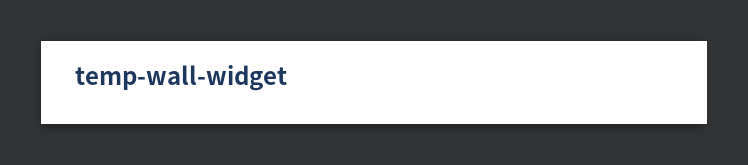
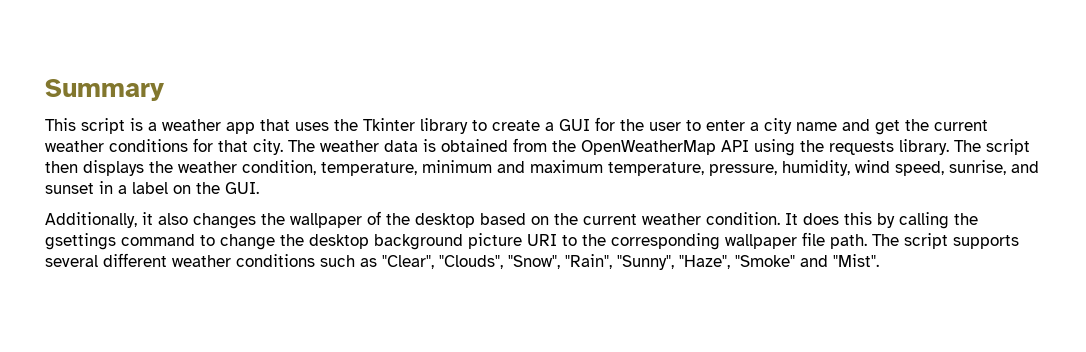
- temp-wall-widget
+ Summary
+ This script is a weather app that uses the Tkinter library to create a GUI for the user to enter a city name and get the current weather conditions for that city. The weather data is obtained from the OpenWeatherMap API using the requests library. The script then displays the weather condition, temperature, minimum and maximum temperature, pressure, humidity, wind speed, sunrise, and sunset in a label on the GUI.
+ Additionally, it also changes the wallpaper of the desktop based on the current weather condition. It does this by calling the gsettings command to change the desktop background picture URI to the corresponding wallpaper file path. The script supports several different weather conditions such as "Clear", "Clouds", "Snow", "Rain", "Sunny", "Haze", "Smoke" and "Mist".

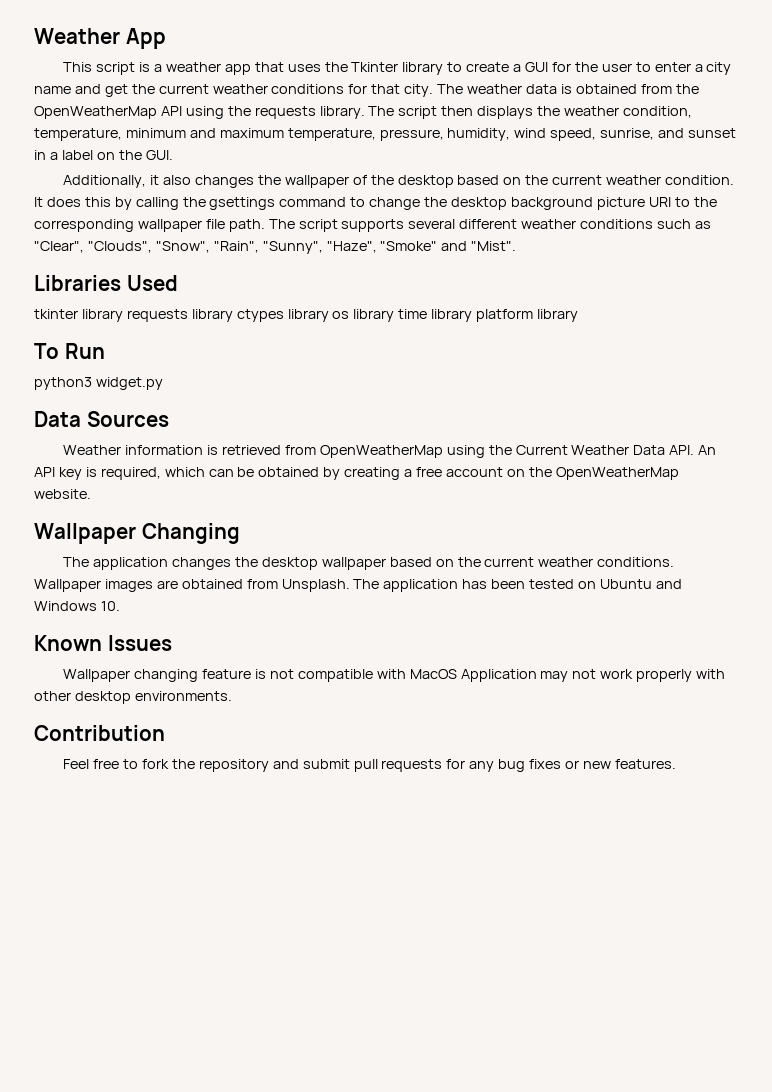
- Summary
+ Weather App
+ Libraries Used
+ tkinter library requests library ctypes library os library time library platform library
+ To Run
+ python3 widget.py
+ Data Sources
+ Weather information is retrieved from OpenWeatherMap using the Current Weather Data API. An API key is required, which can be obtained by creating a free account on the OpenWeatherMap website.
+ Wallpaper Changing
+ The application changes the desktop wallpaper based on the current weather conditions. Wallpaper images are obtained from Unsplash. The application has been tested on Ubuntu and Windows 10.
+ Known Issues
+ Wallpaper changing feature is not compatible with MacOS Application may not work properly with other desktop environments.
+ Contribution
+ Feel free to fork the repository and submit pull requests for any bug fixes or new features.

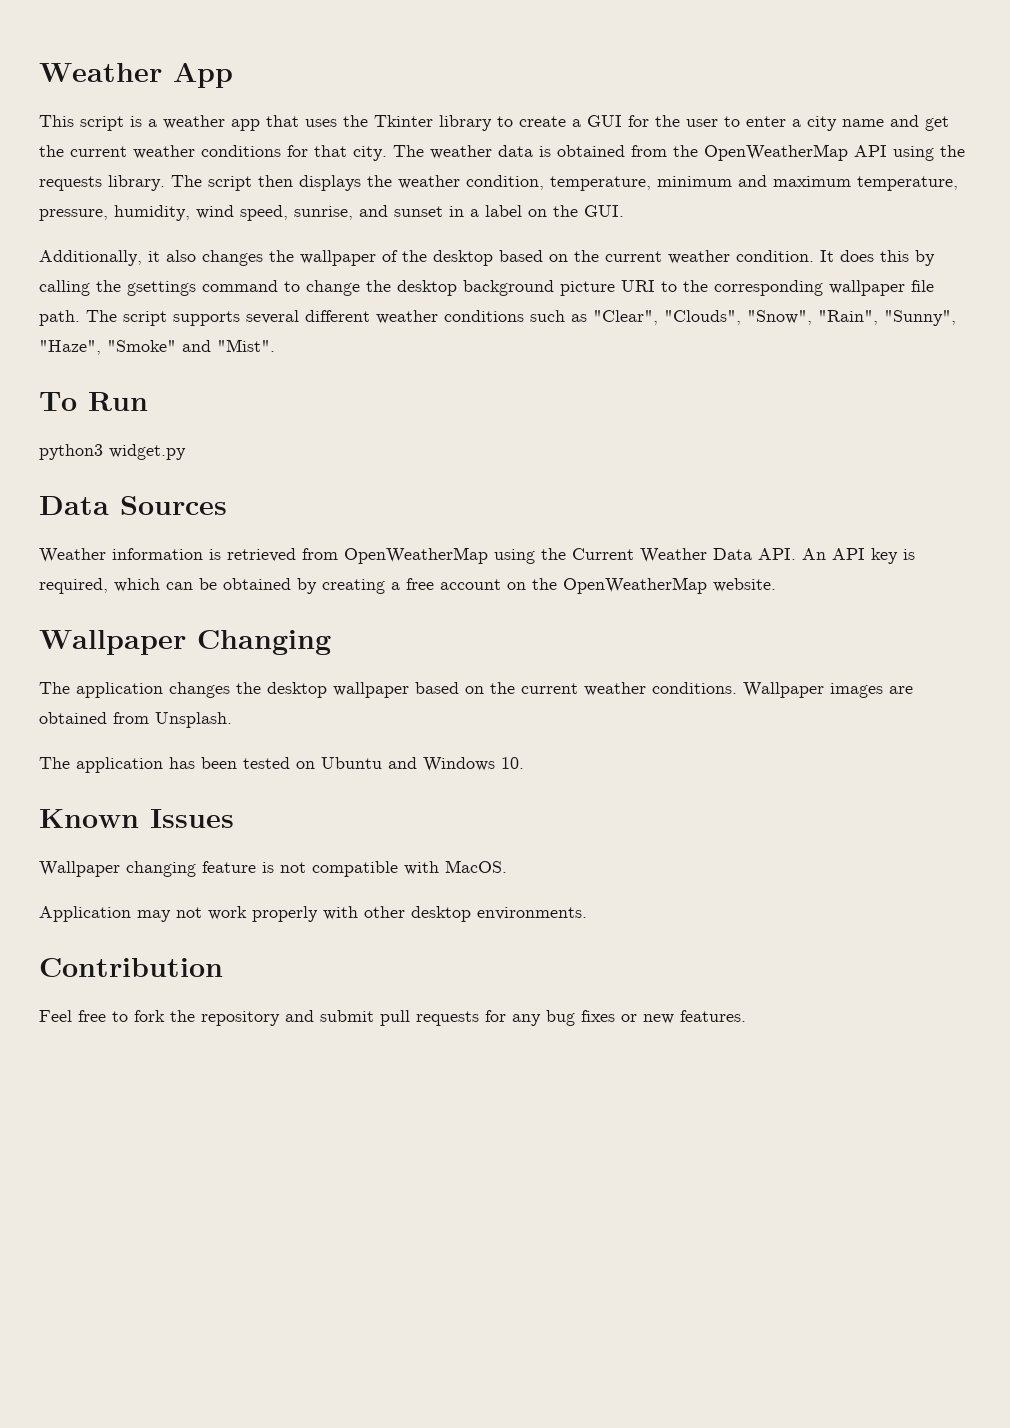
- Libraries Used
- tkinter library requests library ctypes library os library time library platform library
- Wallpaper images are obtained from Unsplash. The application has been tested on Ubuntu and Windows 10.
+ Wallpaper images are obtained from Unsplash.
+ The application has been tested on Ubuntu and Windows 10.
- Wallpaper changing feature is not compatible with MacOS Application may not work properly with other desktop environments.
+ Wallpaper changing feature is not compatible with MacOS.
+ Application may not work properly with other desktop environments.

